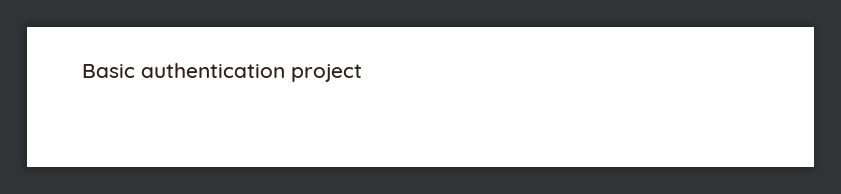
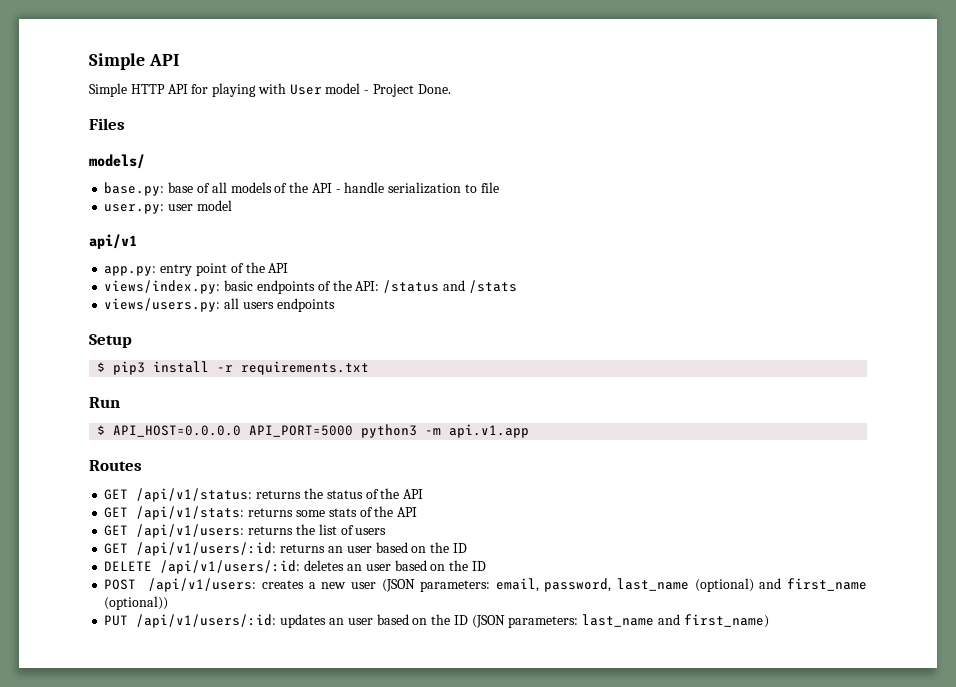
- Basic authentication project
+ Simple API
+ Simple HTTP API for playing with User model - Project Done.
+ Files
+ models/
+ base.py: base of all models of the API - handle serialization to file
+ user.py: user model
+ api/v1
+ app.py: entry point of the API
+ views/index.py: basic endpoints of the API: /status and /stats
+ views/users.py: all users endpoints
+ Setup
+ $ pip3 install -r requirements.txt
+ Run
+ $ API_HOST=0.0.0.0 API_PORT=5000 python3 -m api.v1.app
+ Routes
+ GET /api/v1/status: returns the status of the API
+ GET /api/v1/stats: returns some stats of the API
+ GET /api/v1/users: returns the list of users
+ GET /api/v1/users/:id: returns an user based on the ID
+ DELETE /api/v1/users/:id: deletes an user based on the ID
+ POST /api/v1/users: creates a new user (JSON parameters: email, password, last_name (optional) and first_name (optional))
+ PUT /api/v1/users/:id: updates an user based on the ID (JSON parameters: last_name and first_name)

